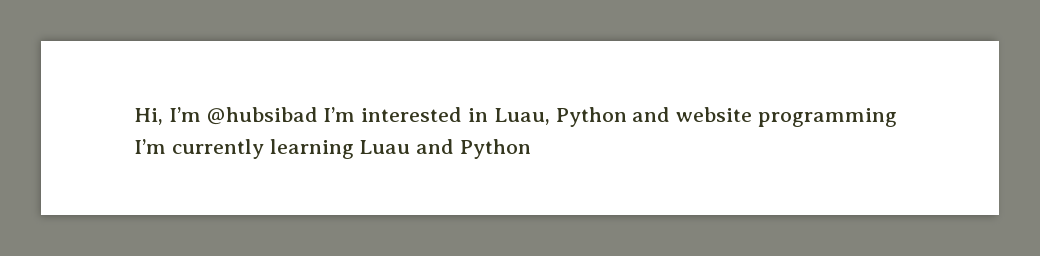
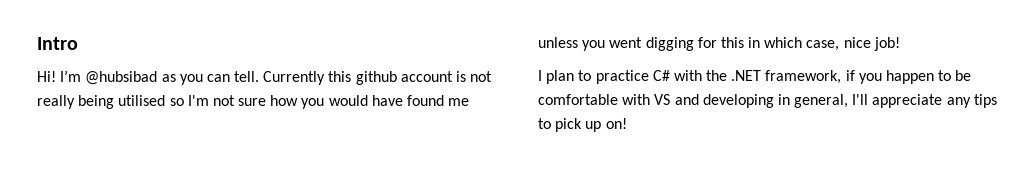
- Hi, I’m @hubsibad I’m interested in Luau, Python and website programming I’m currently learning Luau and Python
+ Intro
+ Hi! I’m @hubsibad as you can tell. Currently this github account is not really being utilised so I'm not sure how you would have found me unless you went digging for this in which case, nice job!
+ I plan to practice C# with the .NET framework, if you happen to be comfortable with VS and developing in general, I'll appreciate any tips to pick up on!

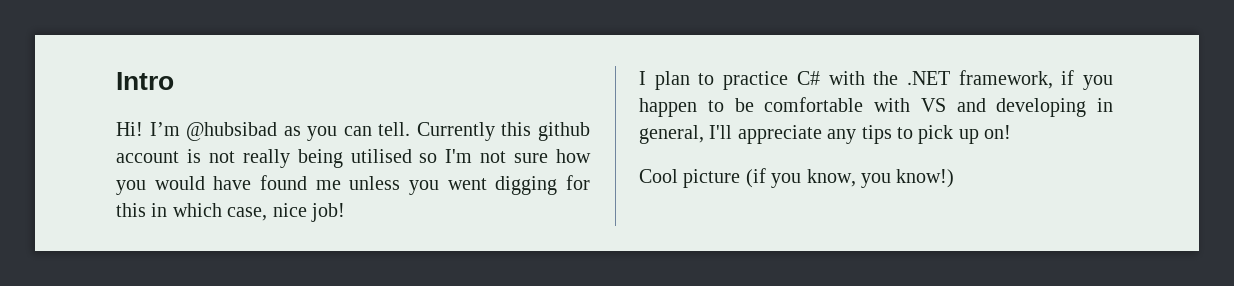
+ Cool picture (if you know, you know!)

